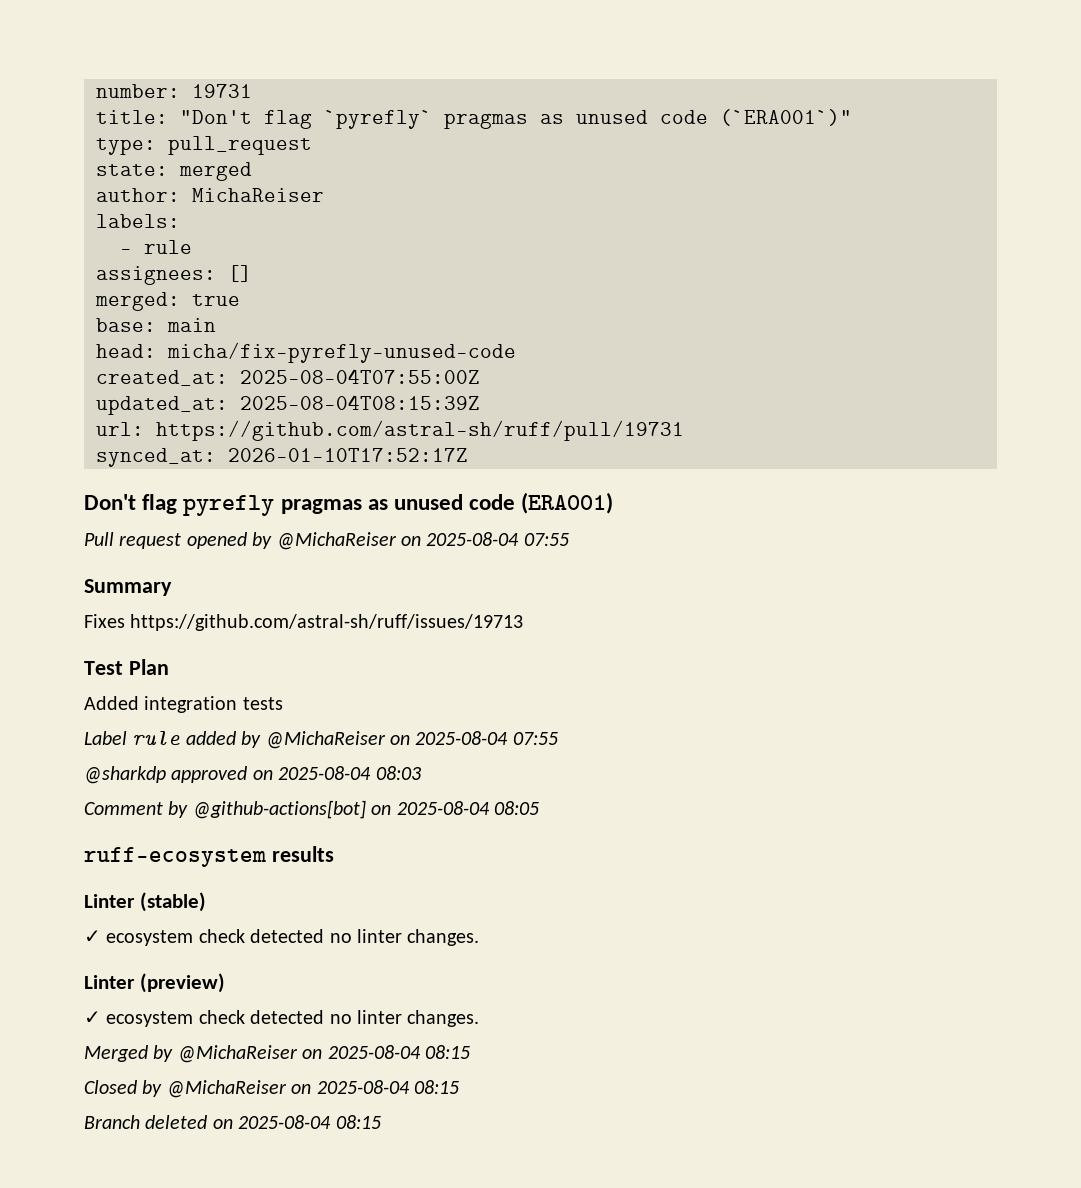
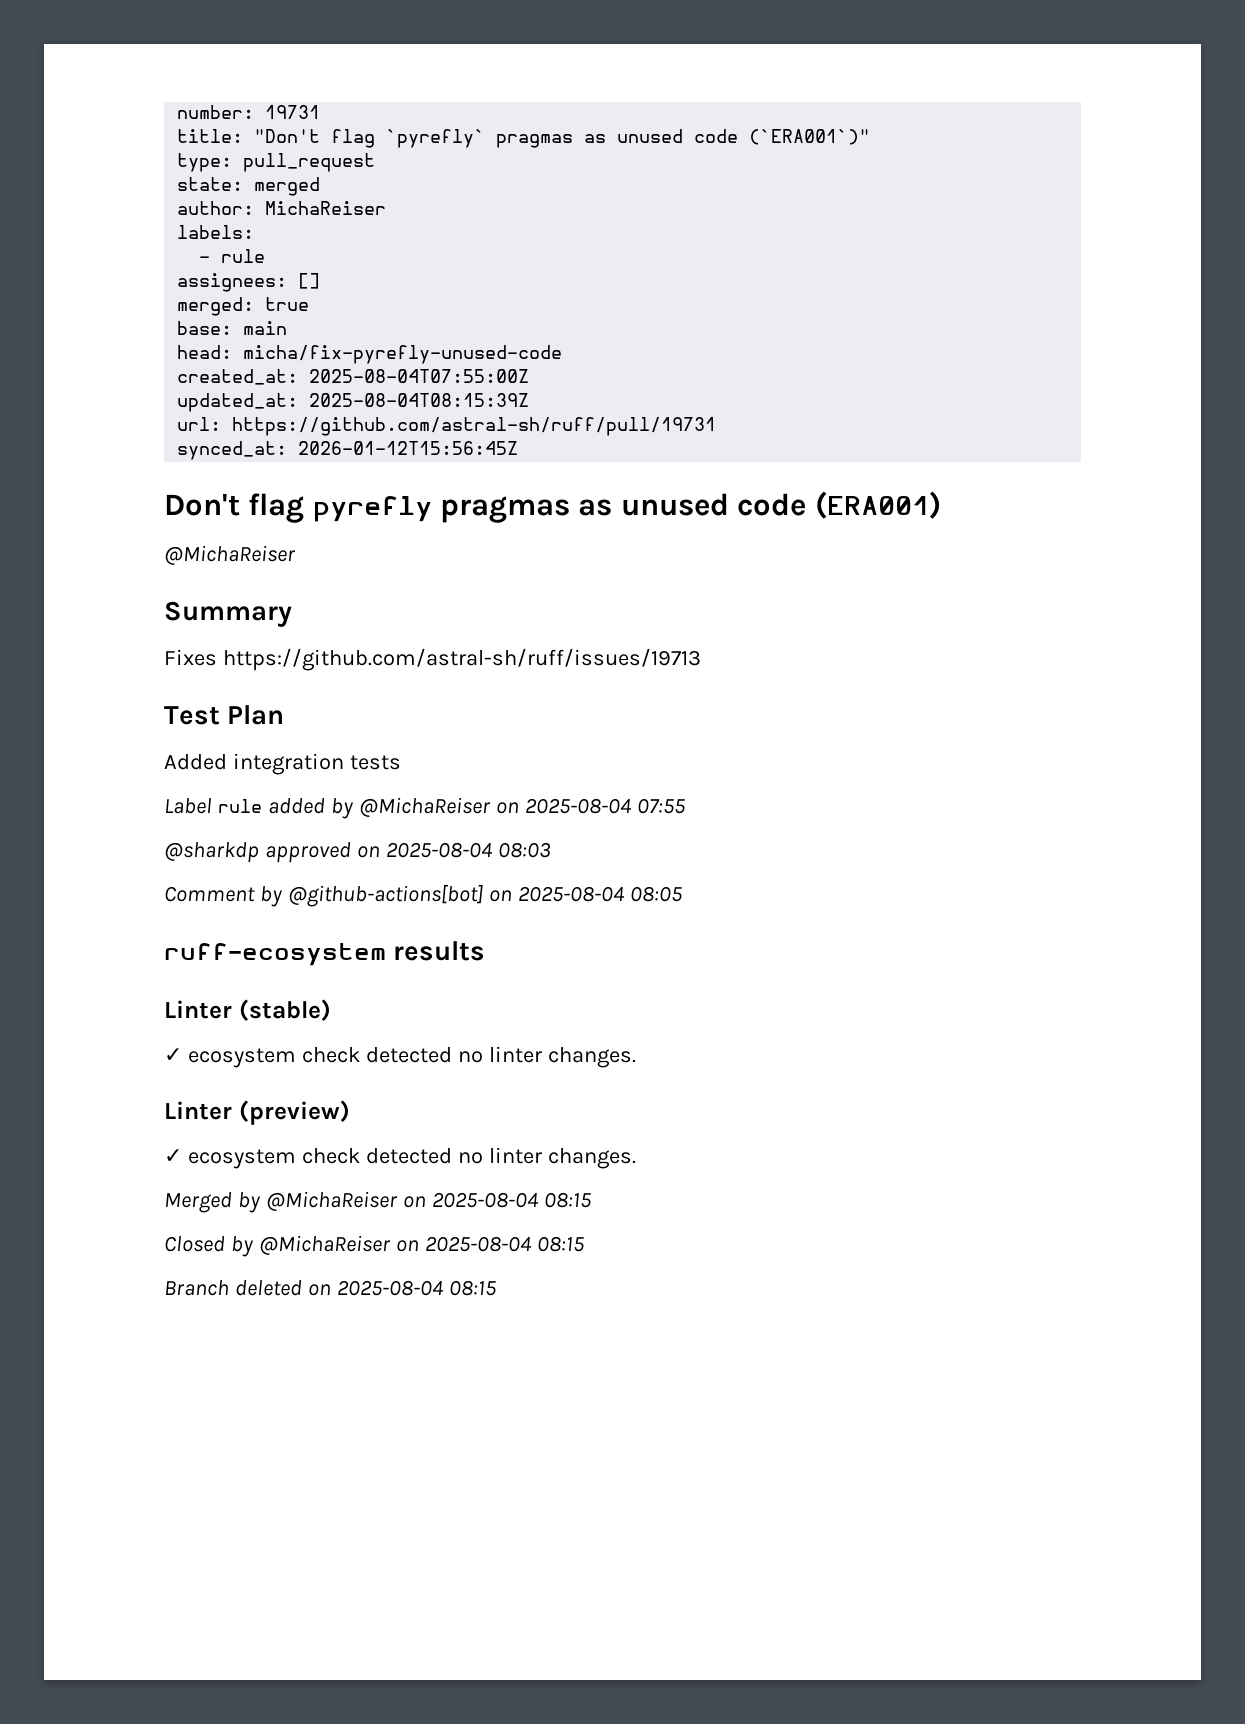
- synced_at: 2026-01-10T17:52:17Z
+ synced_at: 2026-01-12T15:56:45Z
  Don't flag pyrefly pragmas as unused code (ERA001)
- Pull request opened by @MichaReiser on 2025-08-04 07:55
+ @MichaReiser

